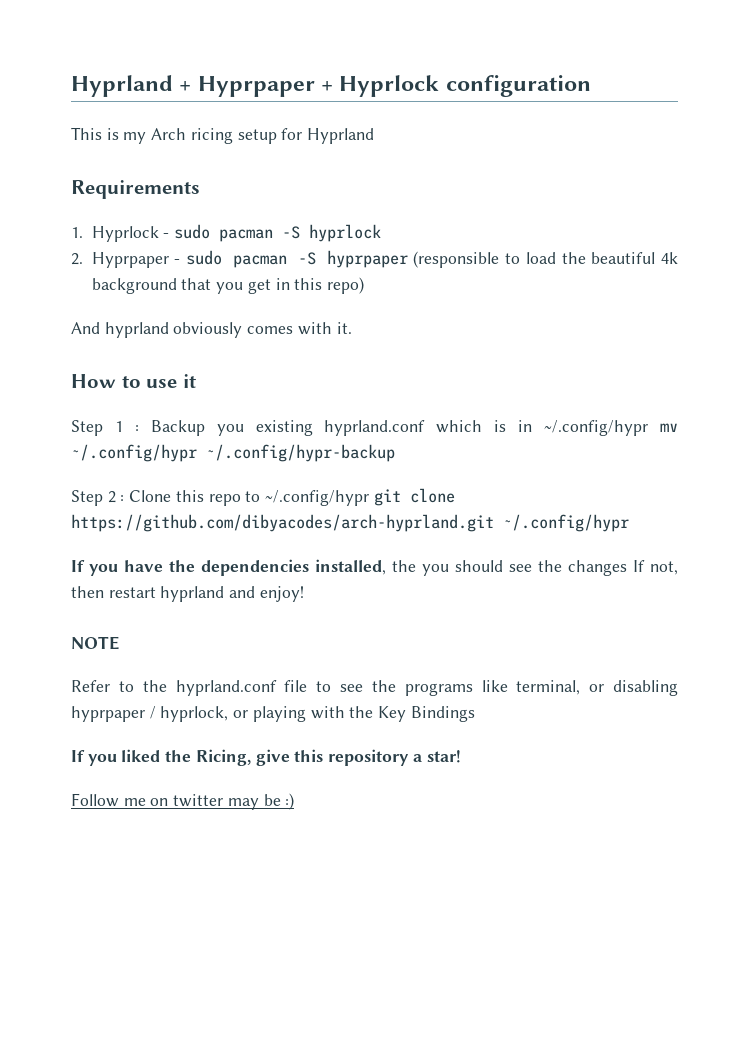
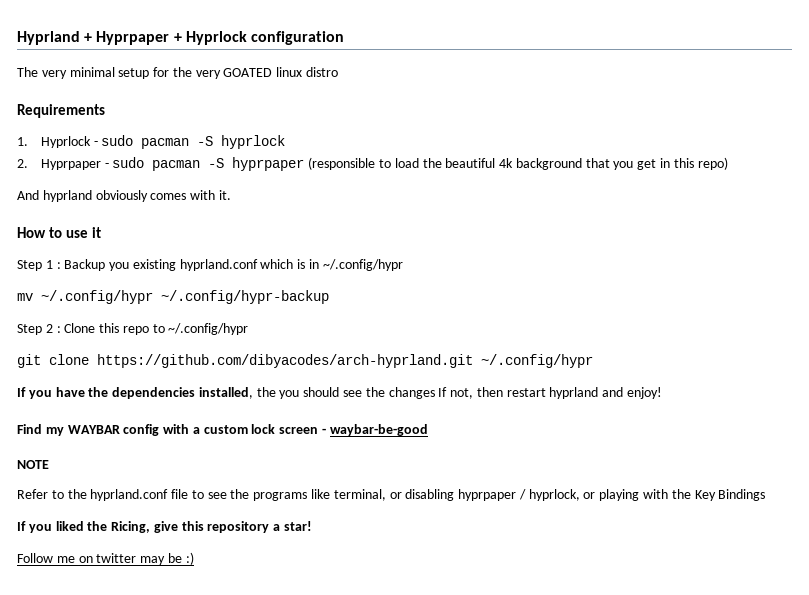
- This is my Arch ricing setup for Hyprland
+ The very minimal setup for the very GOATED linux distro
- Step 1 : Backup you existing hyprland.conf which is in ~/.config/hypr mv ~/.config/hypr ~/.config/hypr-backup
+ Step 1 : Backup you existing hyprland.conf which is in ~/.config/hypr
+ mv ~/.config/hypr ~/.config/hypr-backup
- Step 2 : Clone this repo to ~/.config/hypr git clone https://github.com/dibyacodes/arch-hyprland.git ~/.config/hypr
+ Step 2 : Clone this repo to ~/.config/hypr
+ git clone https://github.com/dibyacodes/arch-hyprland.git ~/.config/hypr
+ Find my WAYBAR config with a custom lock screen - waybar-be-good

